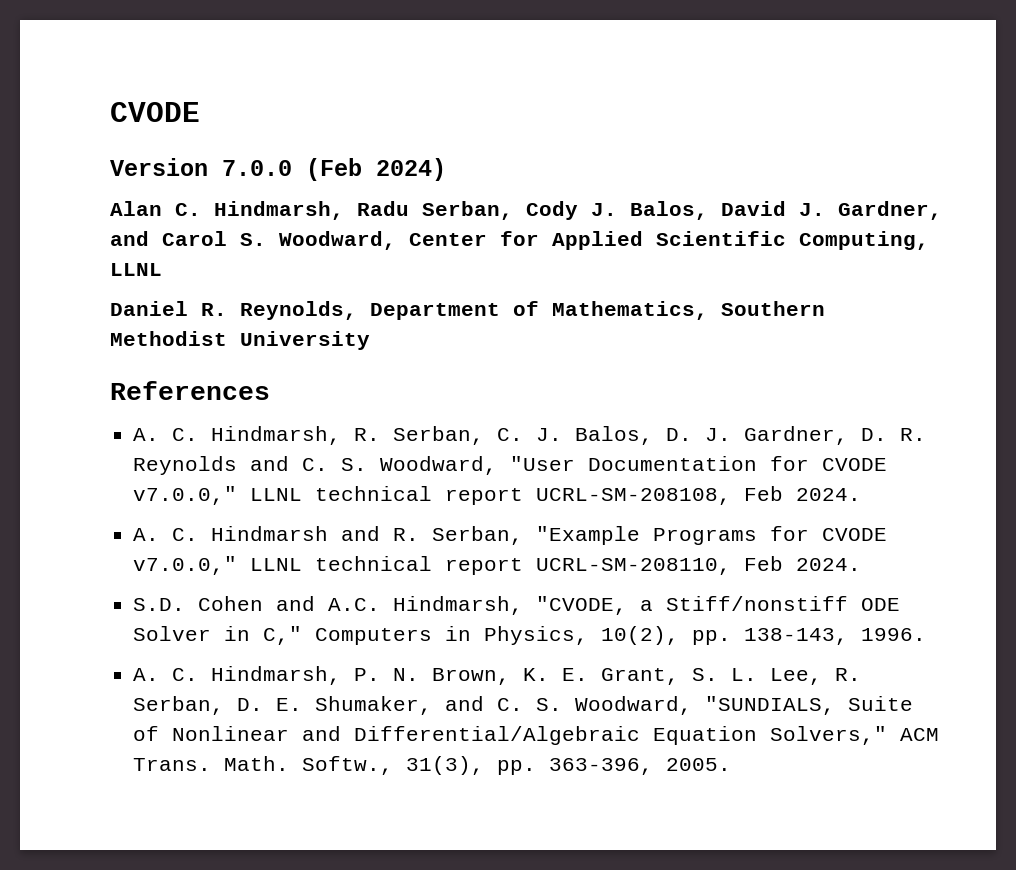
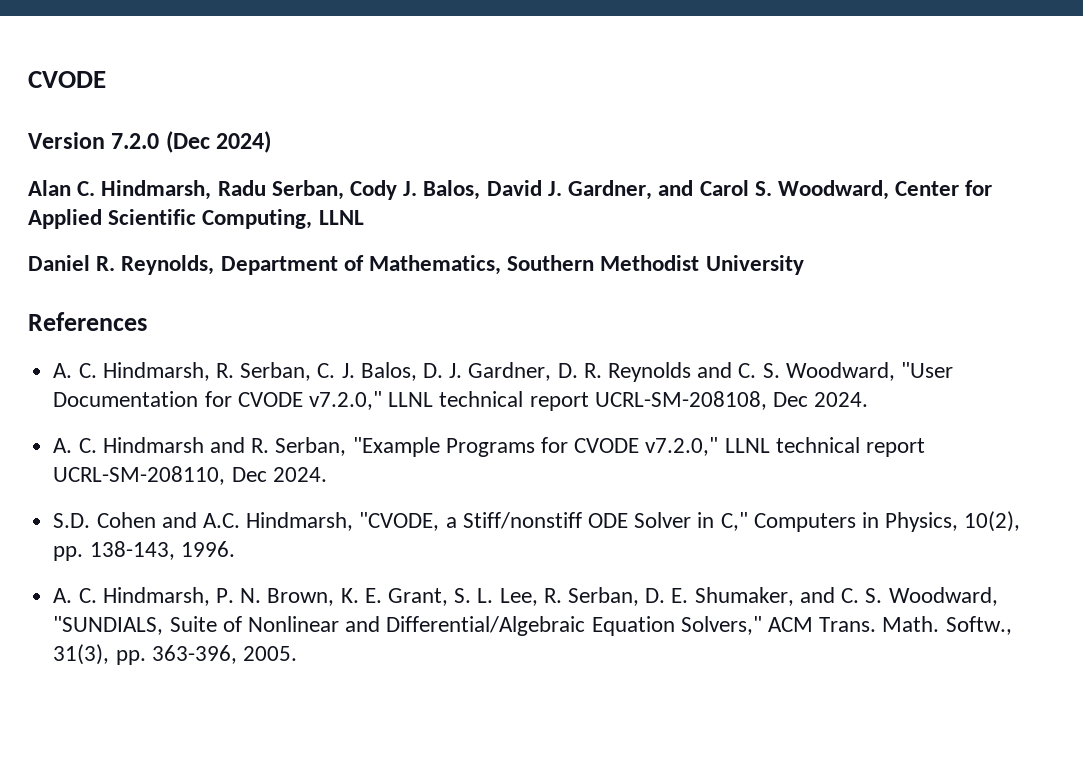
- Version 7.0.0 (Feb 2024)
+ Version 7.2.0 (Dec 2024)
- A. C. Hindmarsh, R. Serban, C. J. Balos, D. J. Gardner, D. R. Reynolds and C. S. Woodward, "User Documentation for CVODE v7.0.0," LLNL technical report UCRL-SM-208108, Feb 2024.
+ A. C. Hindmarsh, R. Serban, C. J. Balos, D. J. Gardner, D. R. Reynolds and C. S. Woodward, "User Documentation for CVODE v7.2.0," LLNL technical report UCRL-SM-208108, Dec 2024.
- A. C. Hindmarsh and R. Serban, "Example Programs for CVODE v7.0.0," LLNL technical report UCRL-SM-208110, Feb 2024.
+ A. C. Hindmarsh and R. Serban, "Example Programs for CVODE v7.2.0," LLNL technical report UCRL-SM-208110, Dec 2024.

